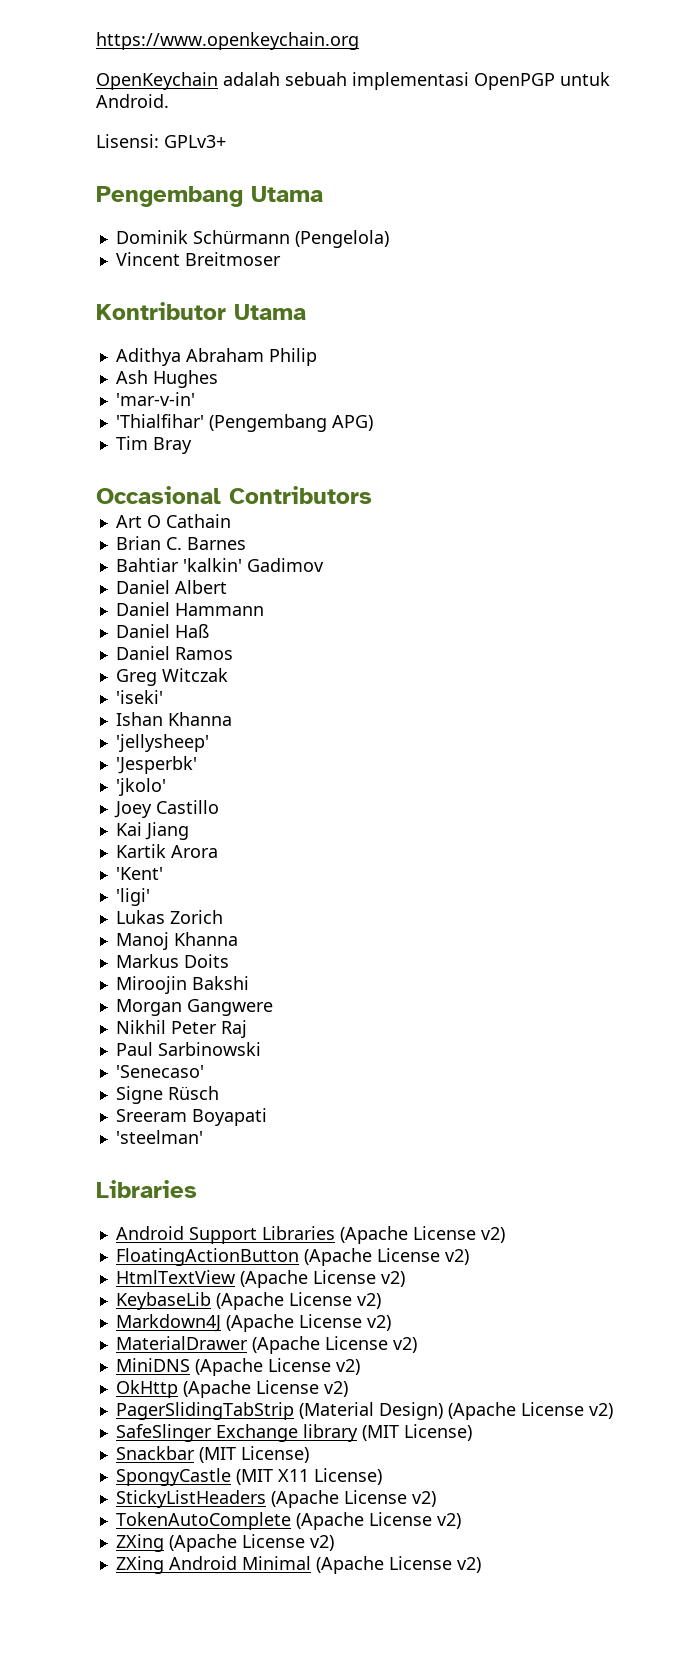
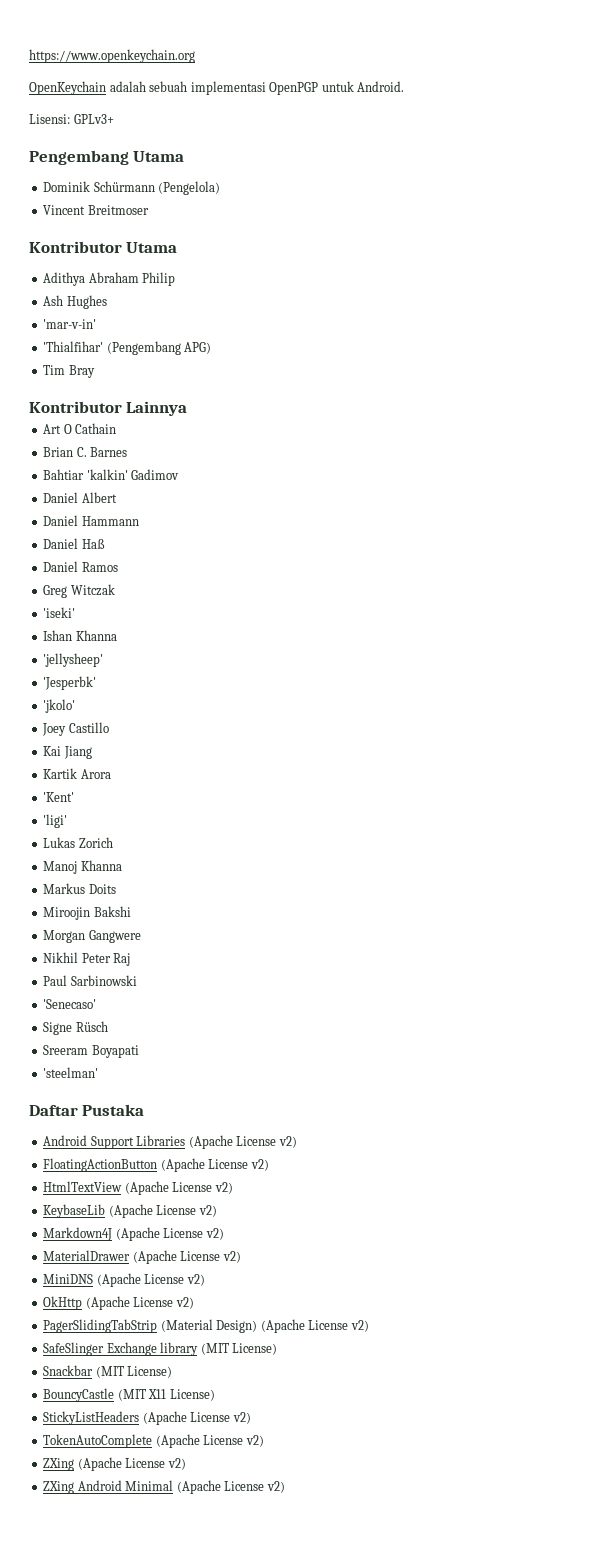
- Occasional Contributors
+ Kontributor Lainnya
  'steelman'
- Libraries
+ Daftar Pustaka
- SpongyCastle (MIT X11 License)
+ BouncyCastle (MIT X11 License)

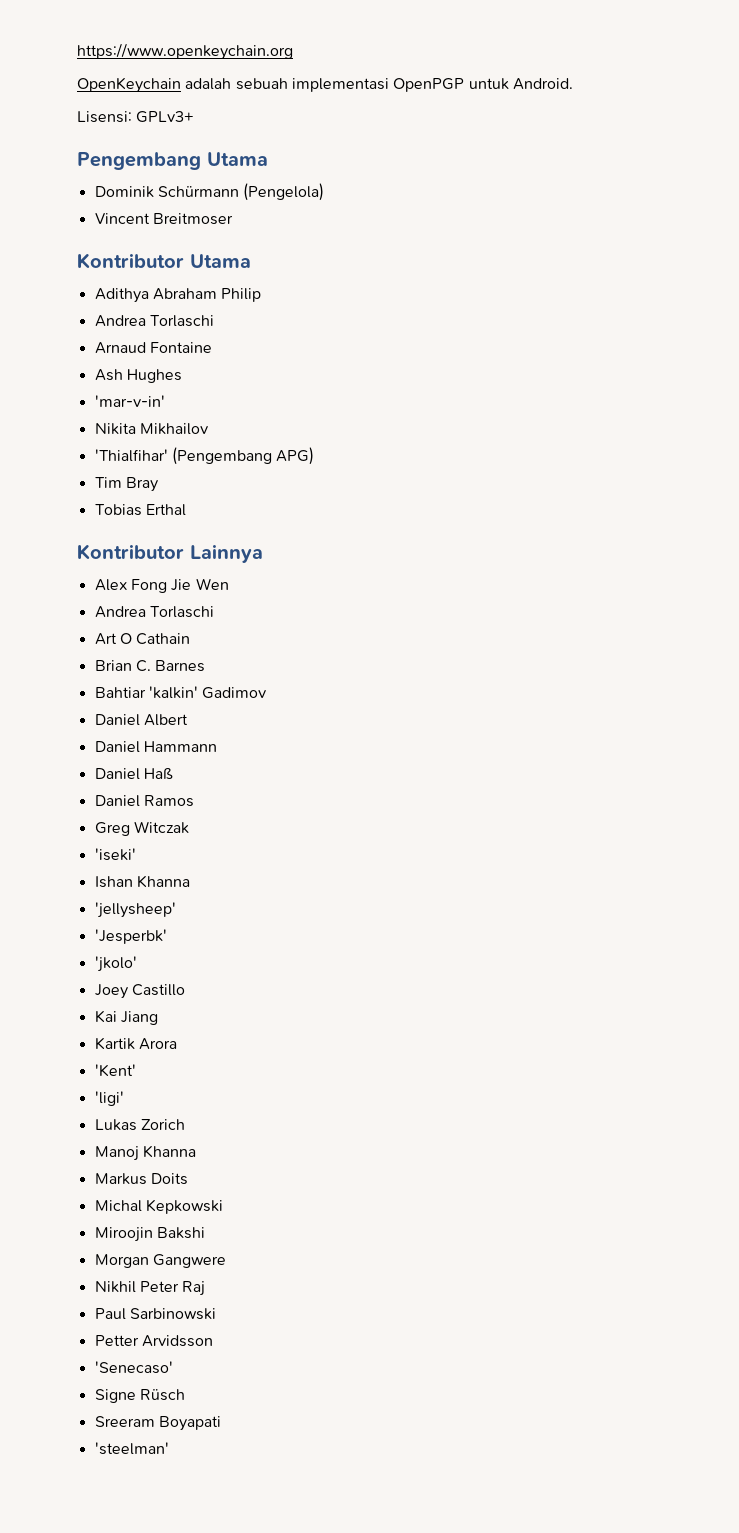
  Adithya Abraham Philip
+ Andrea Torlaschi
+ Arnaud Fontaine
+ Nikita Mikhailov
+ Tobias Erthal
+ Alex Fong Jie Wen
+ Andrea Torlaschi
+ Michal Kepkowski
+ Petter Arvidsson
- Daftar Pustaka
- Android Support Libraries (Apache License v2)
- FloatingActionButton (Apache License v2)
- HtmlTextView (Apache License v2)
- KeybaseLib (Apache License v2)
- Markdown4J (Apache License v2)
- MaterialDrawer (Apache License v2)
- MiniDNS (Apache License v2)
- OkHttp (Apache License v2)
- PagerSlidingTabStrip (Material Design) (Apache License v2)
- SafeSlinger Exchange library (MIT License)
- Snackbar (MIT License)
- BouncyCastle (MIT X11 License)
- StickyListHeaders (Apache License v2)
- TokenAutoComplete (Apache License v2)
- ZXing (Apache License v2)
- ZXing Android Minimal (Apache License v2)

